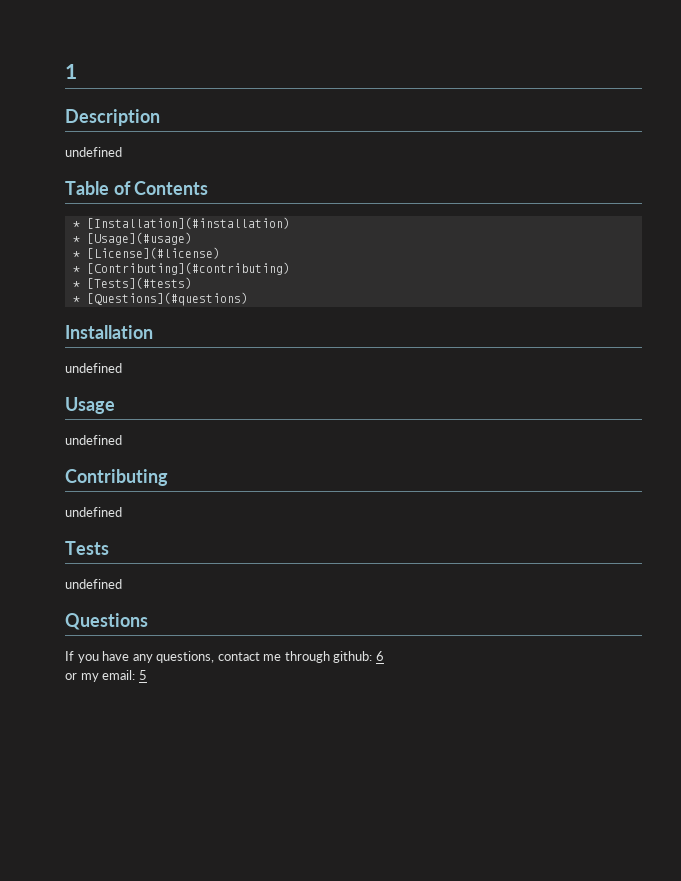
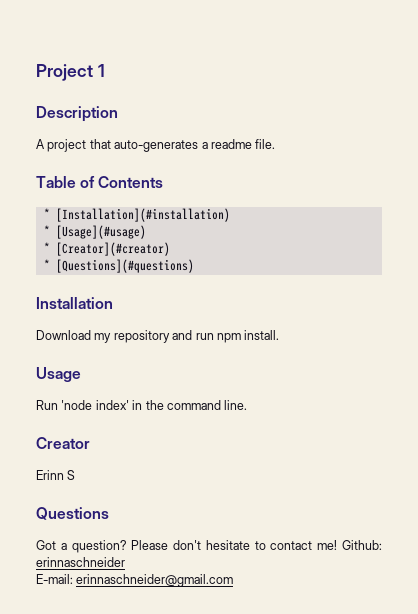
- 1
+ Project 1
  Description
- undefined
+ A project that auto-generates a readme file.
- * [License](#license)
- * [Contributing](#contributing)
- * [Tests](#tests)
+ * [Creator](#creator)
  * [Questions](#questions)
  Installation
- undefined
+ Download my repository and run npm install.
  Usage
- undefined
- Contributing
- undefined
- Tests
- undefined
+ Run 'node index' in the command line.
+ Creator
+ Erinn S
  Questions
- If you have any questions, contact me through github: 6
- or my email: 5
+ Got a question? Please don't hesitate to contact me! Github: erinnaschneider
+ E-mail: erinnaschneider@gmail.com

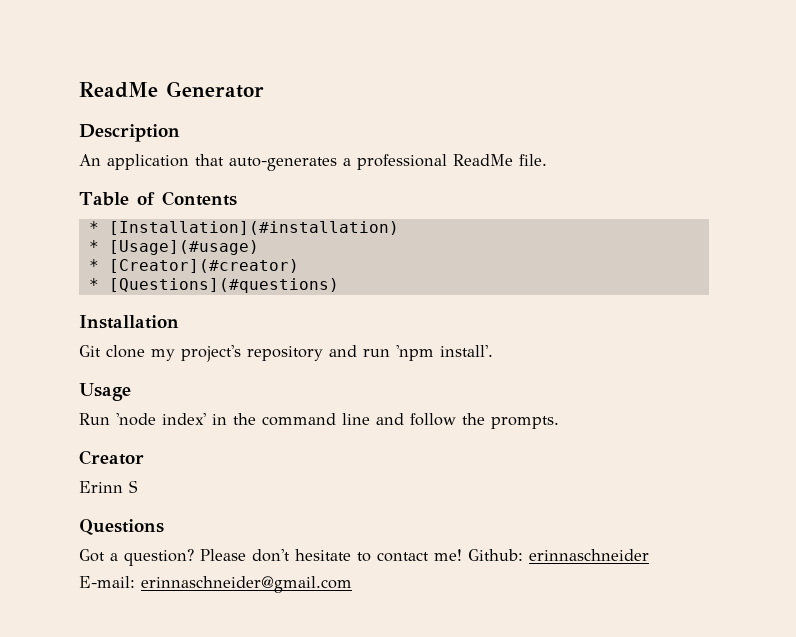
- Project 1
+ ReadMe Generator
- A project that auto-generates a readme file.
+ An application that auto-generates a professional ReadMe file.
- Download my repository and run npm install.
+ Git clone my project's repository and run 'npm install'.
- Run 'node index' in the command line.
+ Run 'node index' in the command line and follow the prompts.

